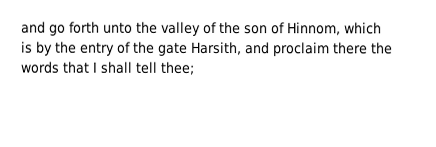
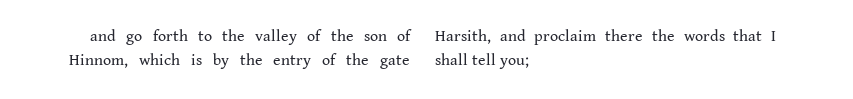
- and go forth unto the valley of the son of Hinnom, which is by the entry of the gate Harsith, and proclaim there the words that I shall tell thee;
+ and go forth to the valley of the son of Hinnom, which is by the entry of the gate Harsith, and proclaim there the words that I shall tell you;

